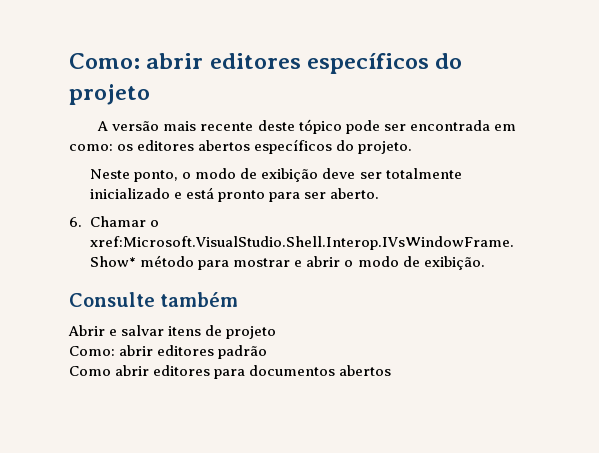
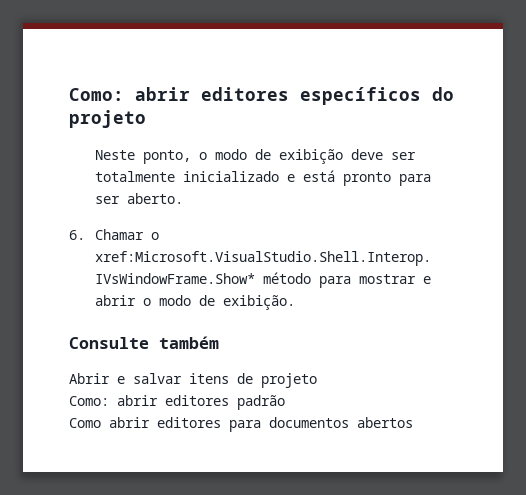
- A versão mais recente deste tópico pode ser encontrada em como: os editores abertos específicos do projeto.

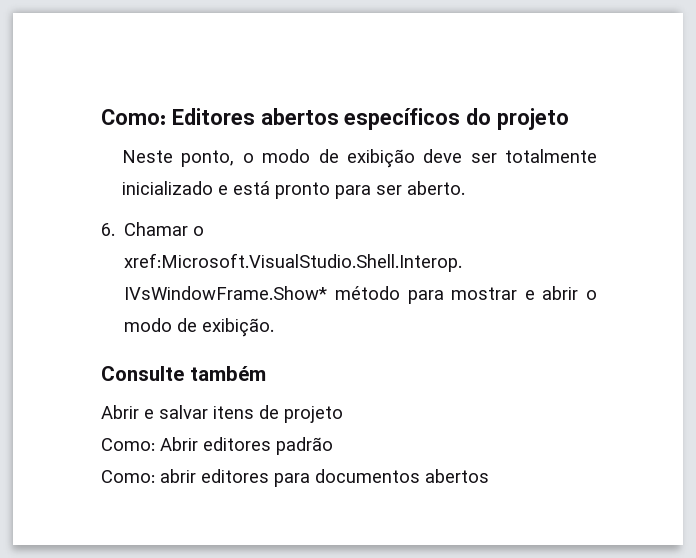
- Como: abrir editores específicos do projeto
+ Como: Editores abertos específicos do projeto
- Como: abrir editores padrão
+ Como: Abrir editores padrão
- Como abrir editores para documentos abertos
+ Como: abrir editores para documentos abertos

